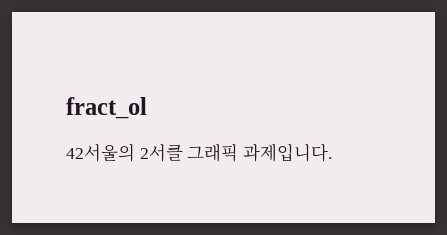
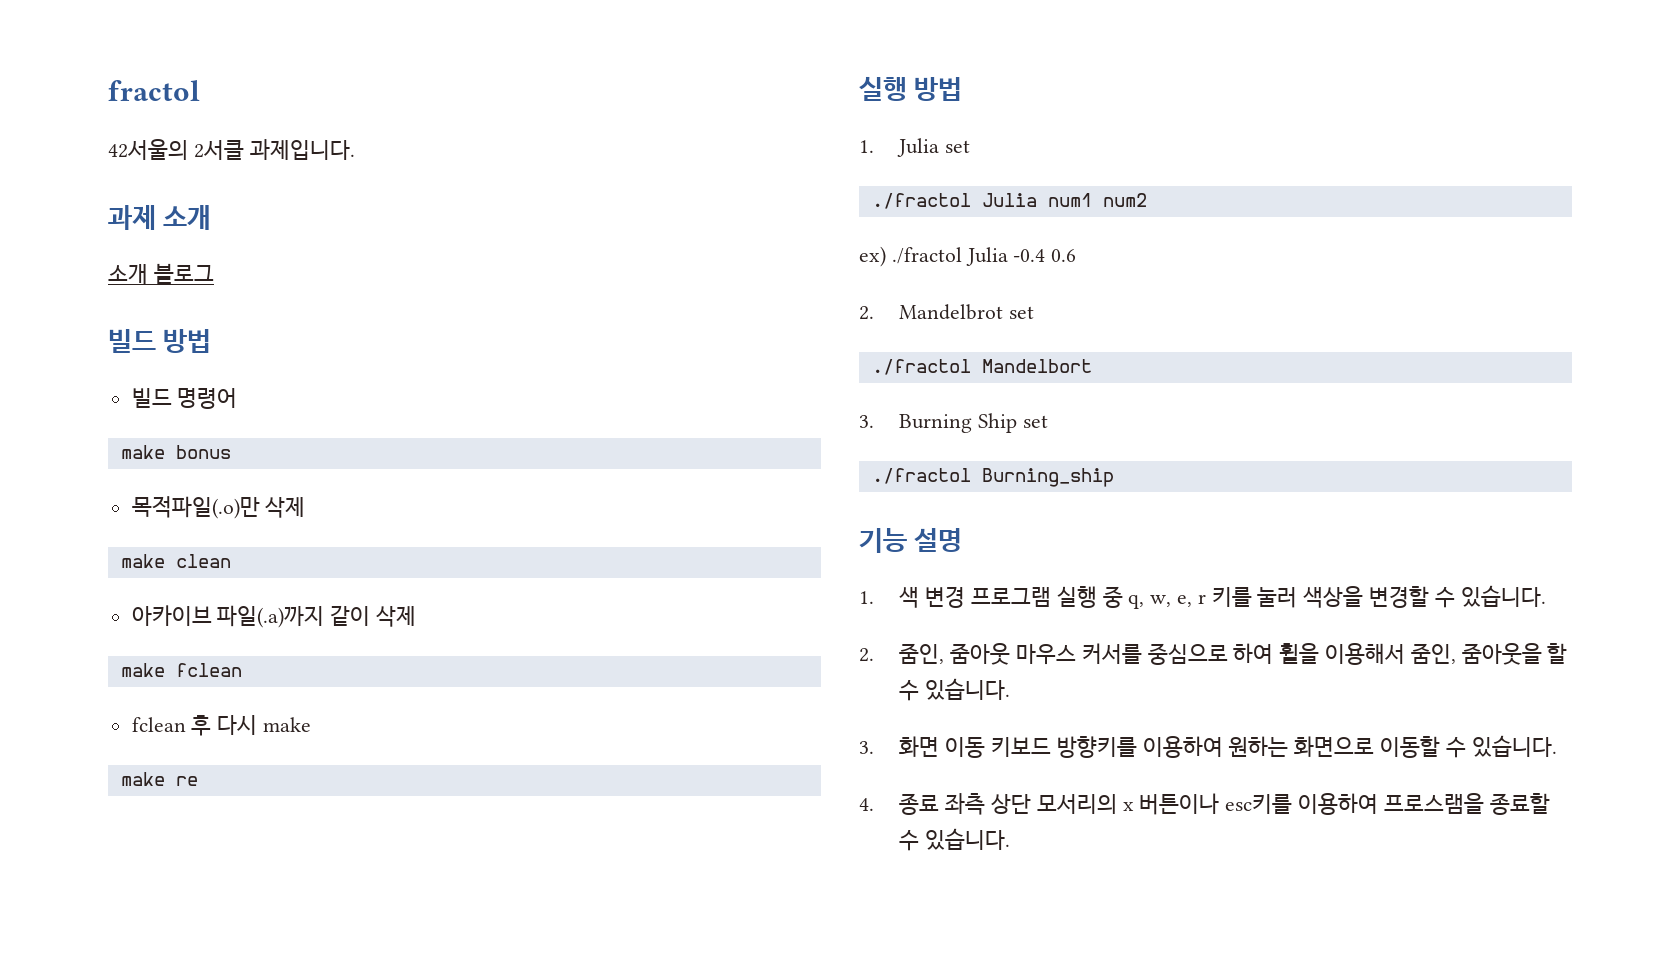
- fract_ol
+ fractol
- 42서울의 2서클 그래픽 과제입니다.
+ 42서울의 2서클 과제입니다.
+ 과제 소개
+ 소개 블로그
+ 빌드 방법
+ 빌드 명령어
+ make bonus
+ 목적파일(.o)만 삭제
+ make clean
+ 아카이브 파일(.a)까지 같이 삭제
+ make fclean
+ fclean 후 다시 make
+ make re
+ 실행 방법
+ 1. Julia set
+ ./fractol Julia num1 num2
+ ex) ./fractol Julia -0.4 0.6
+ 2. Mandelbrot set
+ ./fractol Mandelbort
+ 3. Burning Ship set
+ ./fractol Burning_ship
+ 기능 설명
+ 1. 색 변경 프로그램 실행 중 q, w, e, r 키를 눌러 색상을 변경할 수 있습니다.
+ 2. 줌인, 줌아웃 마우스 커서를 중심으로 하여 휠을 이용해서 줌인, 줌아웃을 할 수 있습니다.
+ 3. 화면 이동 키보드 방향키를 이용하여 원하는 화면으로 이동할 수 있습니다.
+ 4. 종료 좌측 상단 모서리의 x 버튼이나 esc키를 이용하여 프로스램을 종료할 수 있습니다.

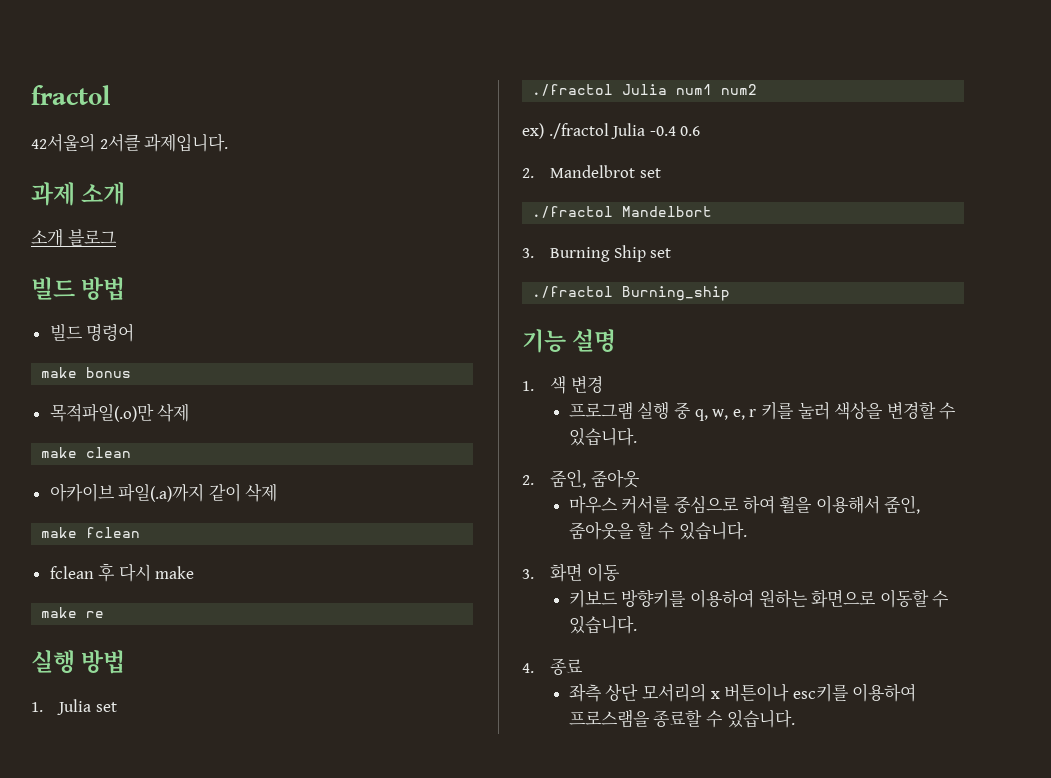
- 1. 색 변경 프로그램 실행 중 q, w, e, r 키를 눌러 색상을 변경할 수 있습니다.
+ 1. 색 변경
+ 프로그램 실행 중 q, w, e, r 키를 눌러 색상을 변경할 수 있습니다.
- 2. 줌인, 줌아웃 마우스 커서를 중심으로 하여 휠을 이용해서 줌인, 줌아웃을 할 수 있습니다.
+ 2. 줌인, 줌아웃
+ 마우스 커서를 중심으로 하여 휠을 이용해서 줌인, 줌아웃을 할 수 있습니다.
- 3. 화면 이동 키보드 방향키를 이용하여 원하는 화면으로 이동할 수 있습니다.
+ 3. 화면 이동
+ 키보드 방향키를 이용하여 원하는 화면으로 이동할 수 있습니다.
- 4. 종료 좌측 상단 모서리의 x 버튼이나 esc키를 이용하여 프로스램을 종료할 수 있습니다.
+ 4. 종료
+ 좌측 상단 모서리의 x 버튼이나 esc키를 이용하여 프로스램을 종료할 수 있습니다.

